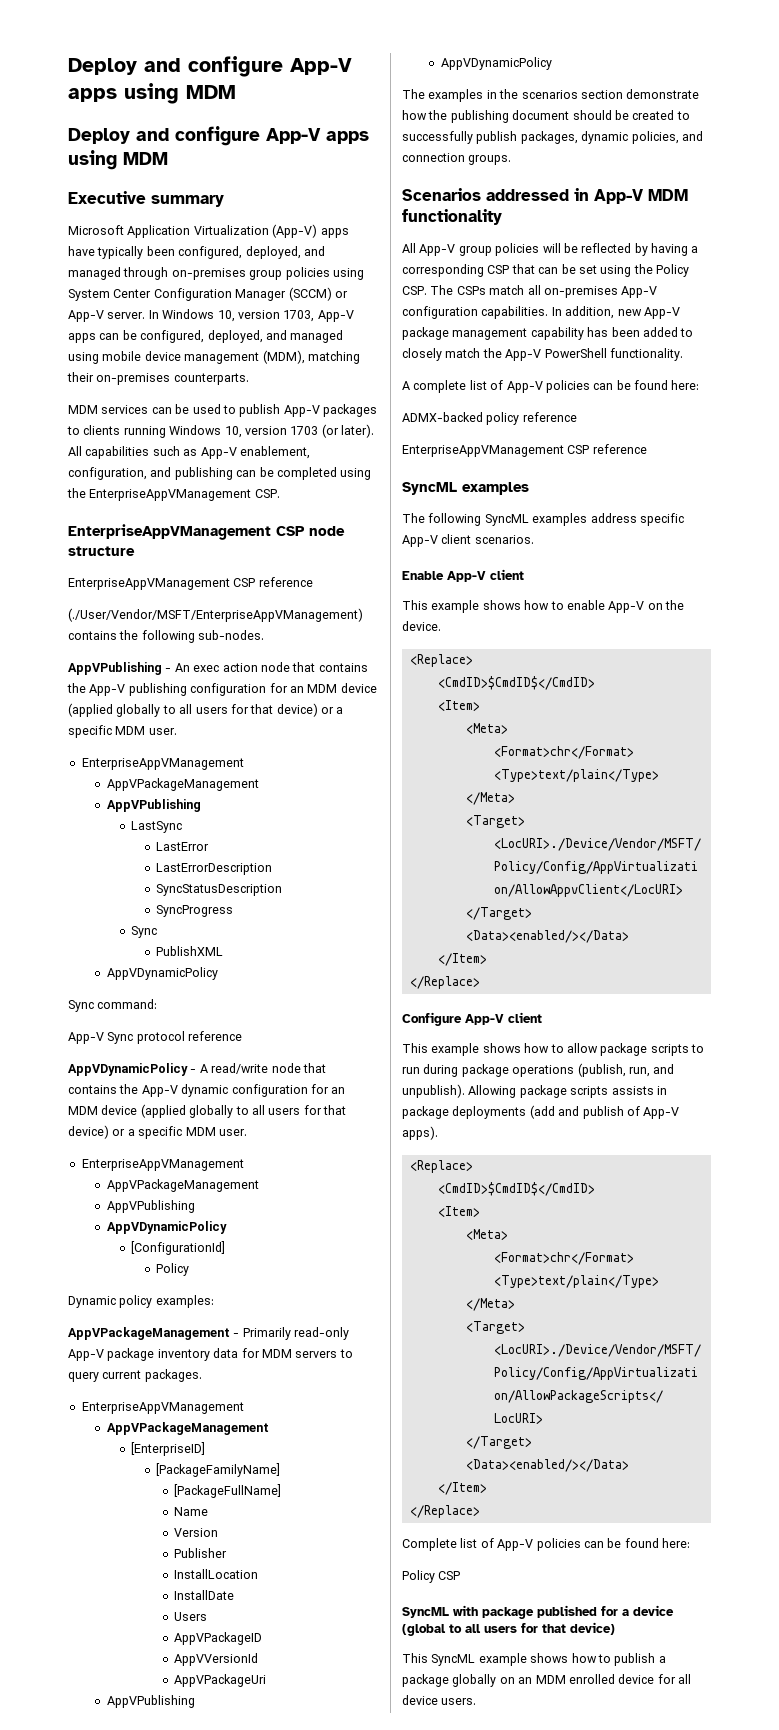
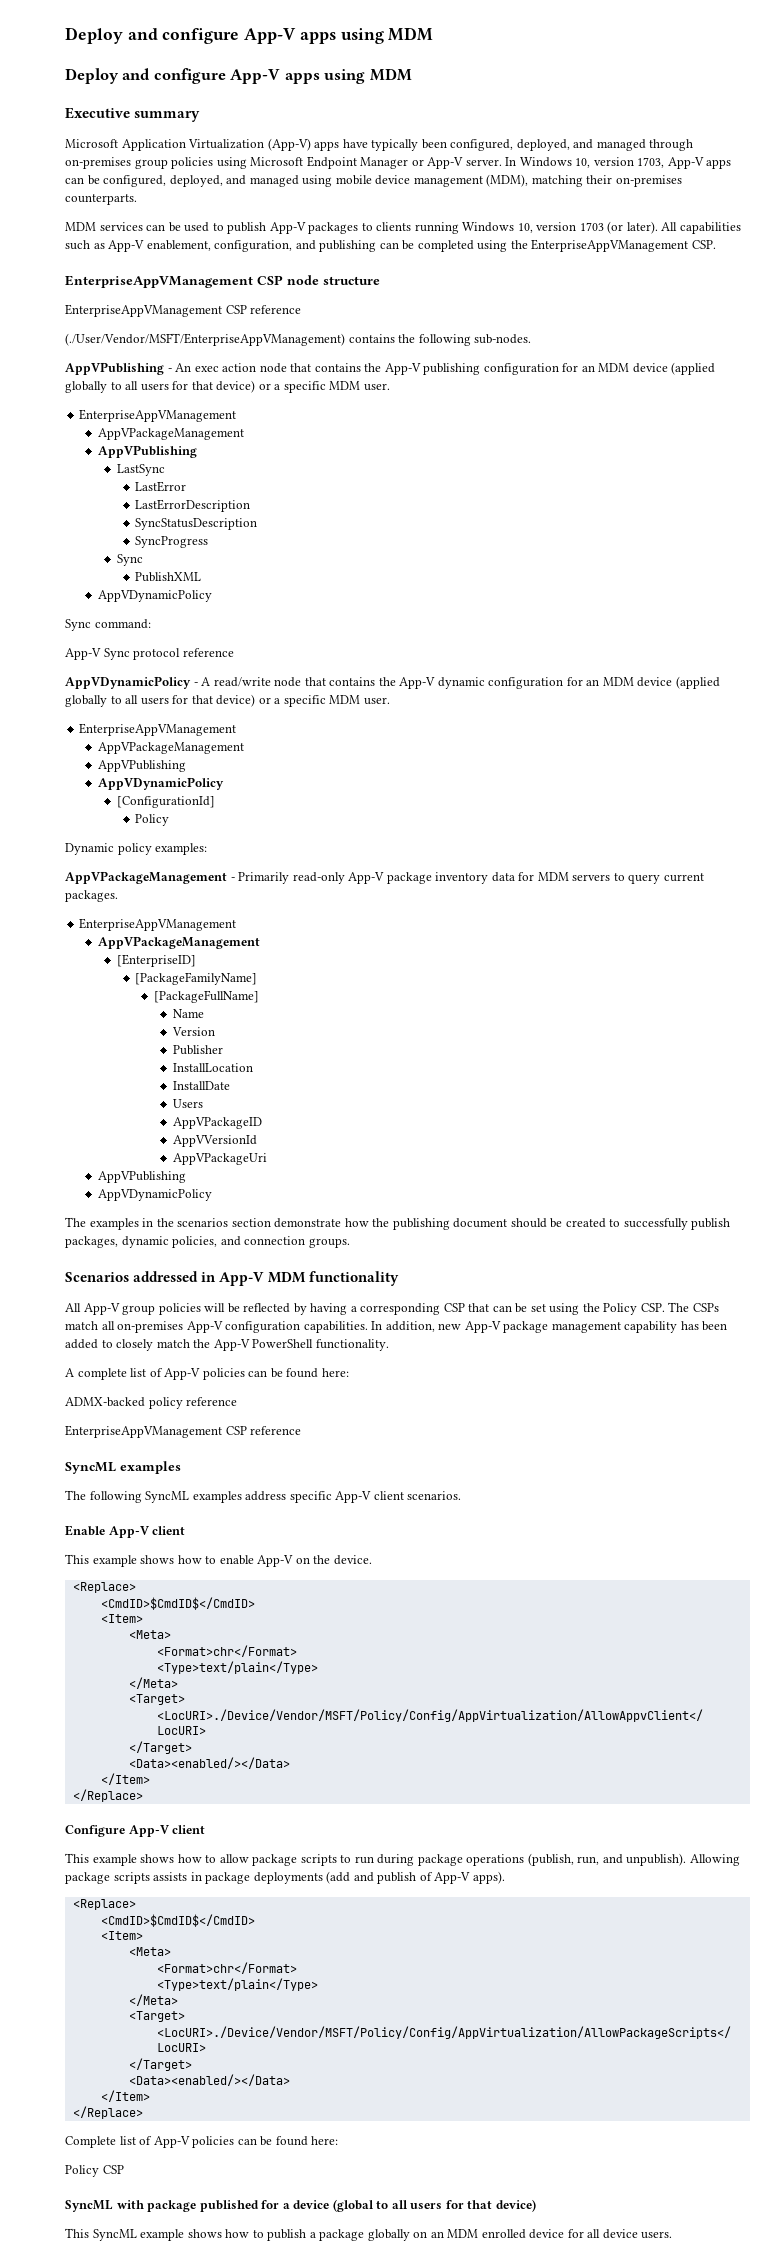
- Microsoft Application Virtualization (App-V) apps have typically been configured, deployed, and managed through on-premises group policies using System Center Configuration Manager (SCCM) or App-V server.
+ Microsoft Application Virtualization (App-V) apps have typically been configured, deployed, and managed through on-premises group policies using Microsoft Endpoint Manager or App-V server.

